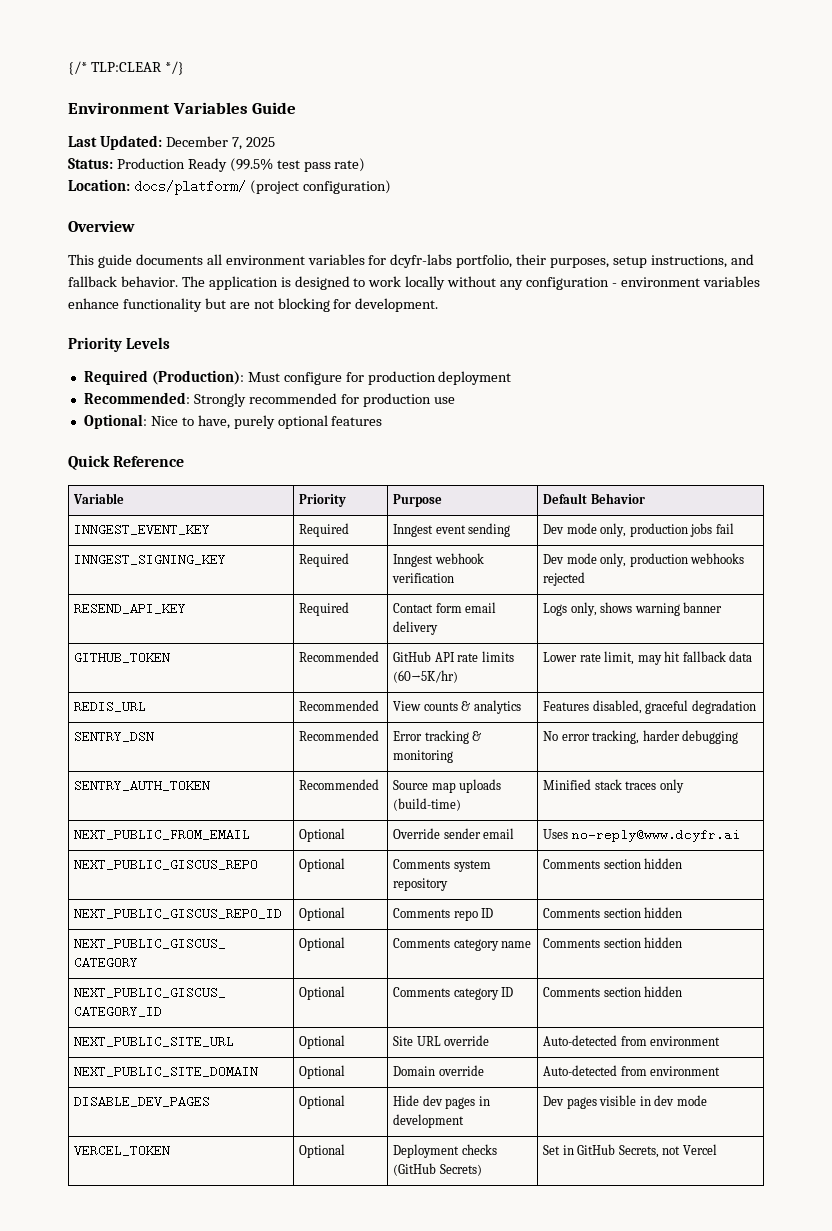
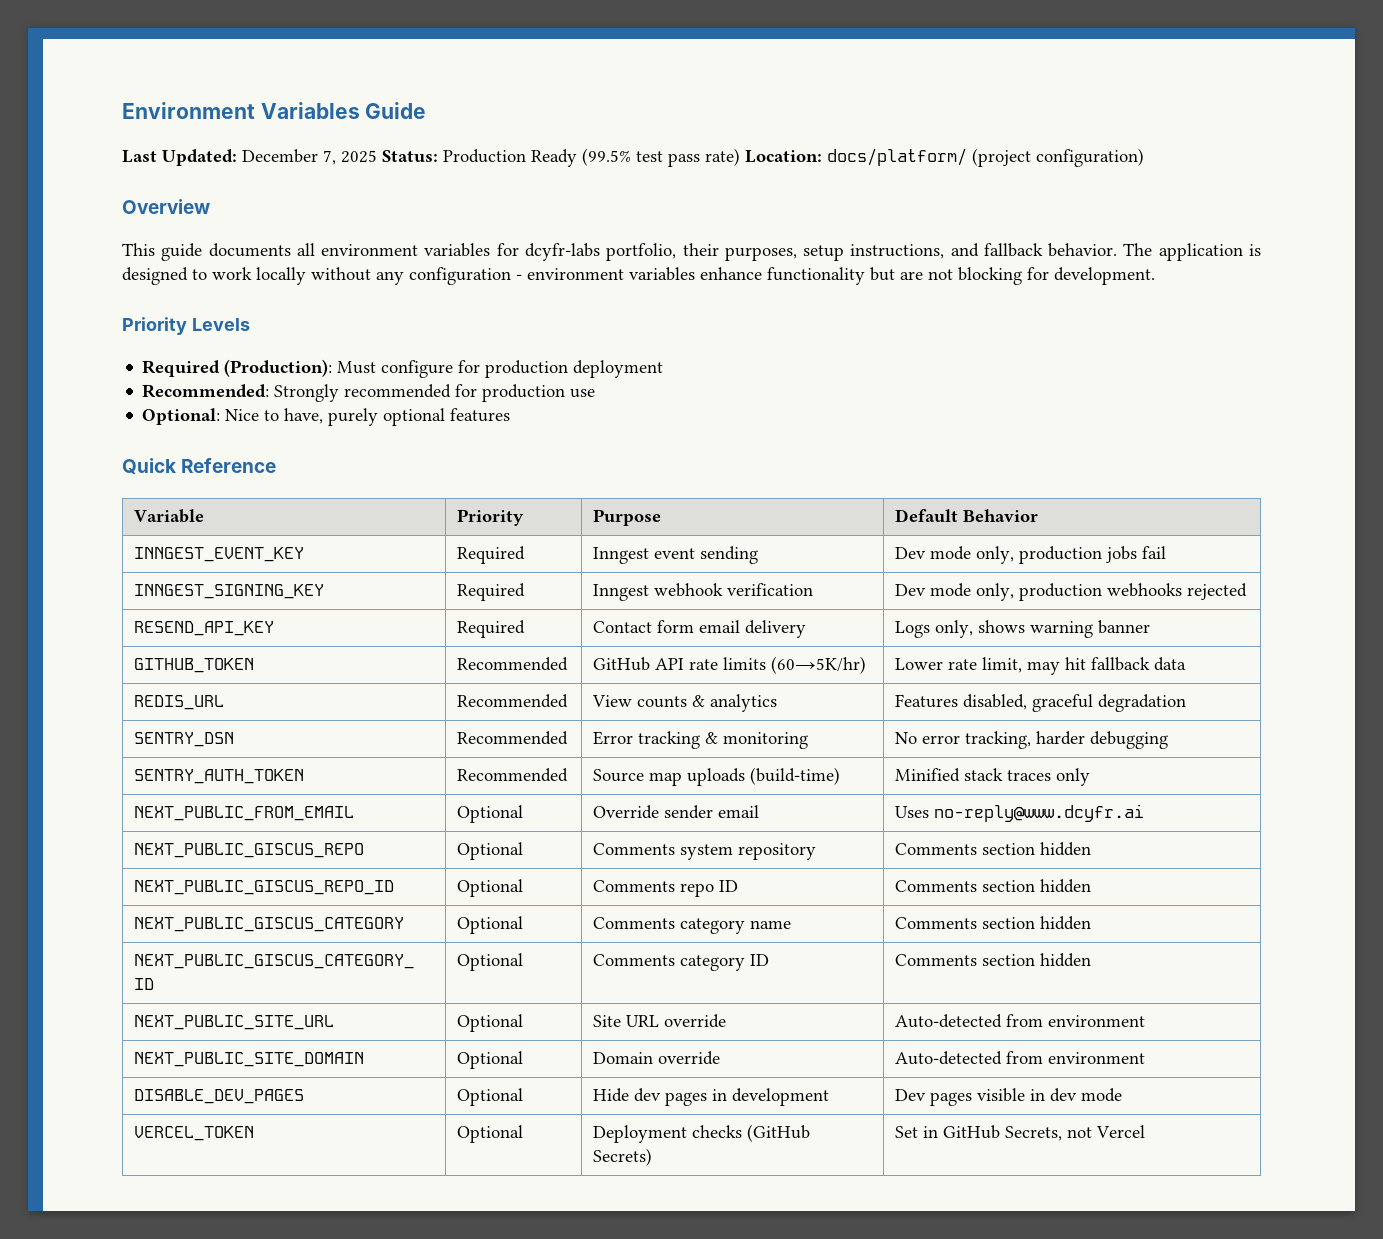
- {/* TLP:CLEAR */}
- Last Updated: December 7, 2025
- Status: Production Ready (99.5% test pass rate)
- Location: docs/platform/ (project configuration)
+ Last Updated: December 7, 2025 Status: Production Ready (99.5% test pass rate) Location: docs/platform/ (project configuration)

